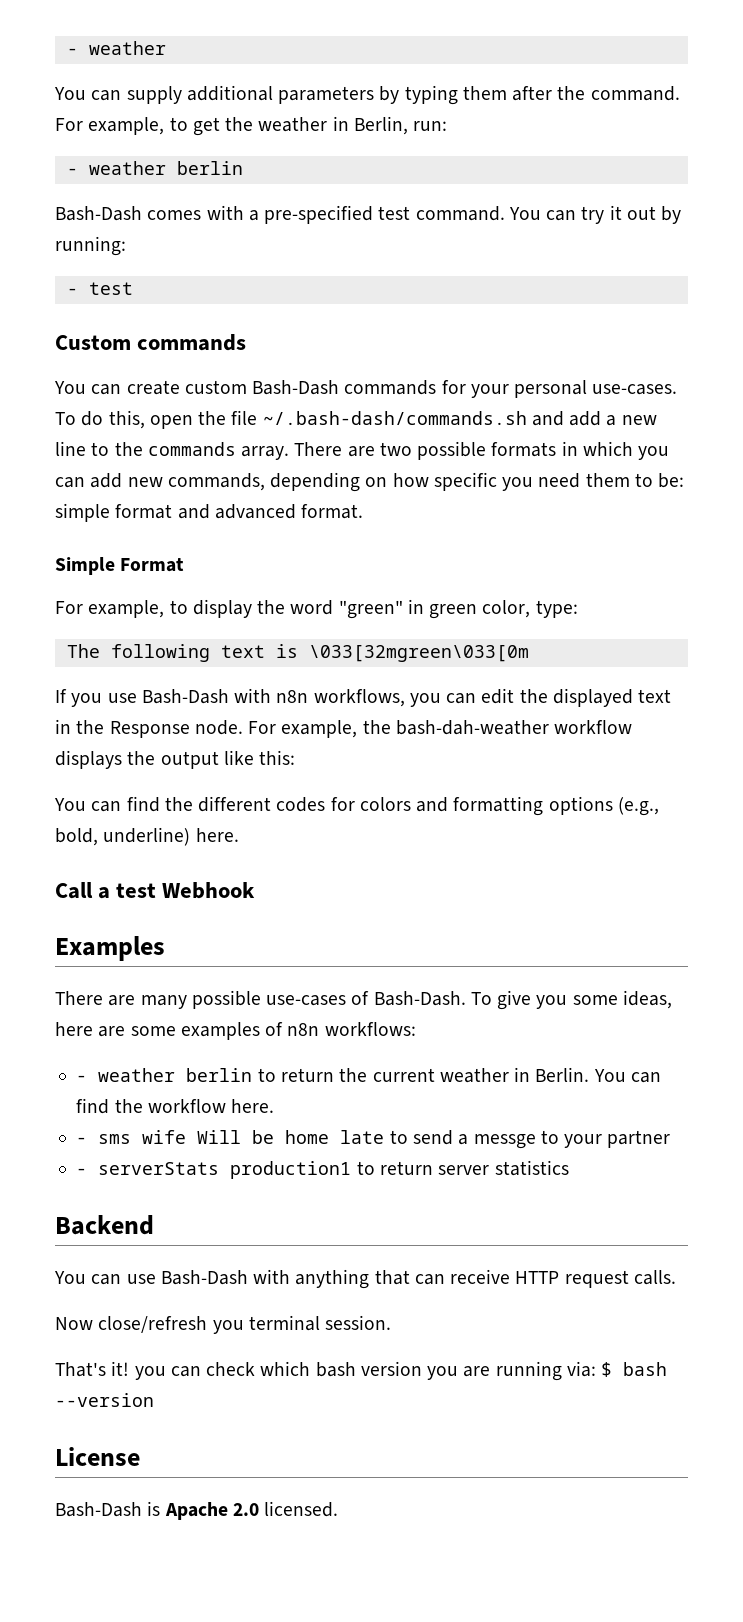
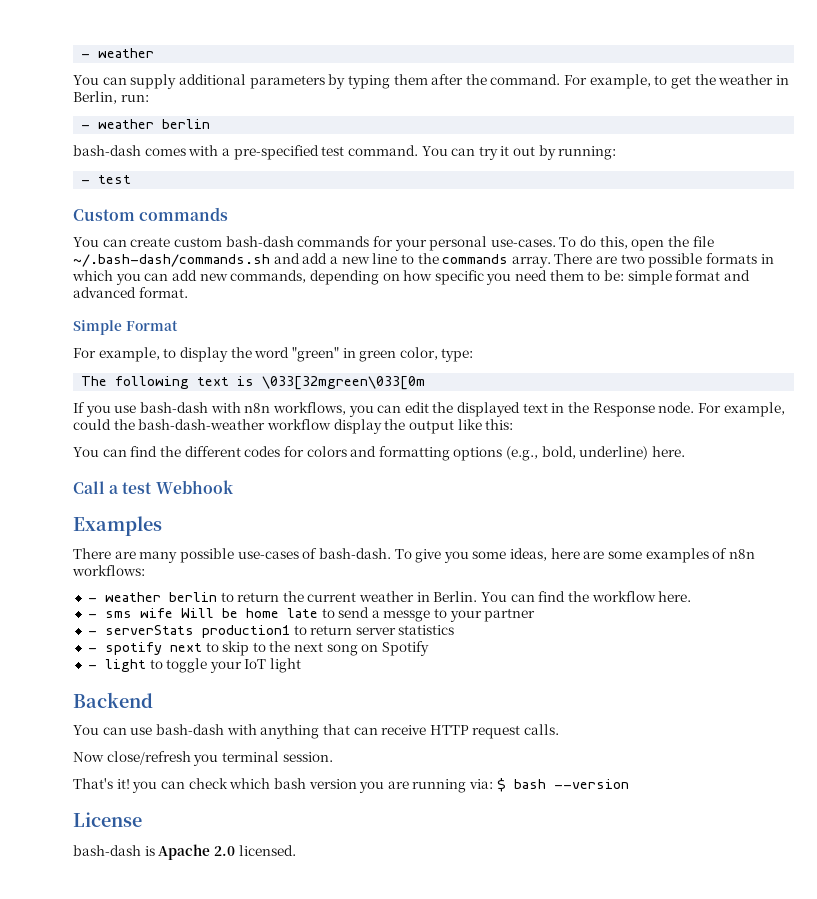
- Bash-Dash comes with a pre-specified test command.
+ bash-dash comes with a pre-specified test command.
- You can create custom Bash-Dash commands for your personal use-cases.
+ You can create custom bash-dash commands for your personal use-cases.
- If you use Bash-Dash with n8n workflows, you can edit the displayed text in the Response node.
+ If you use bash-dash with n8n workflows, you can edit the displayed text in the Response node.
- For example, the bash-dah-weather workflow displays the output like this:
+ For example, could the bash-dash-weather workflow display the output like this:
- There are many possible use-cases of Bash-Dash.
+ There are many possible use-cases of bash-dash.
+ - spotify next to skip to the next song on Spotify
+ - light to toggle your IoT light
- You can use Bash-Dash with anything that can receive HTTP request calls.
+ You can use bash-dash with anything that can receive HTTP request calls.
- Bash-Dash is Apache 2.0 licensed.
+ bash-dash is Apache 2.0 licensed.

